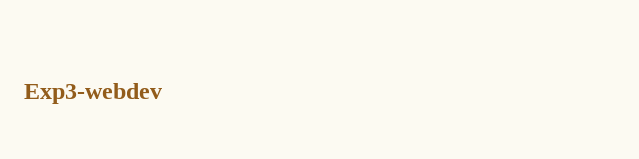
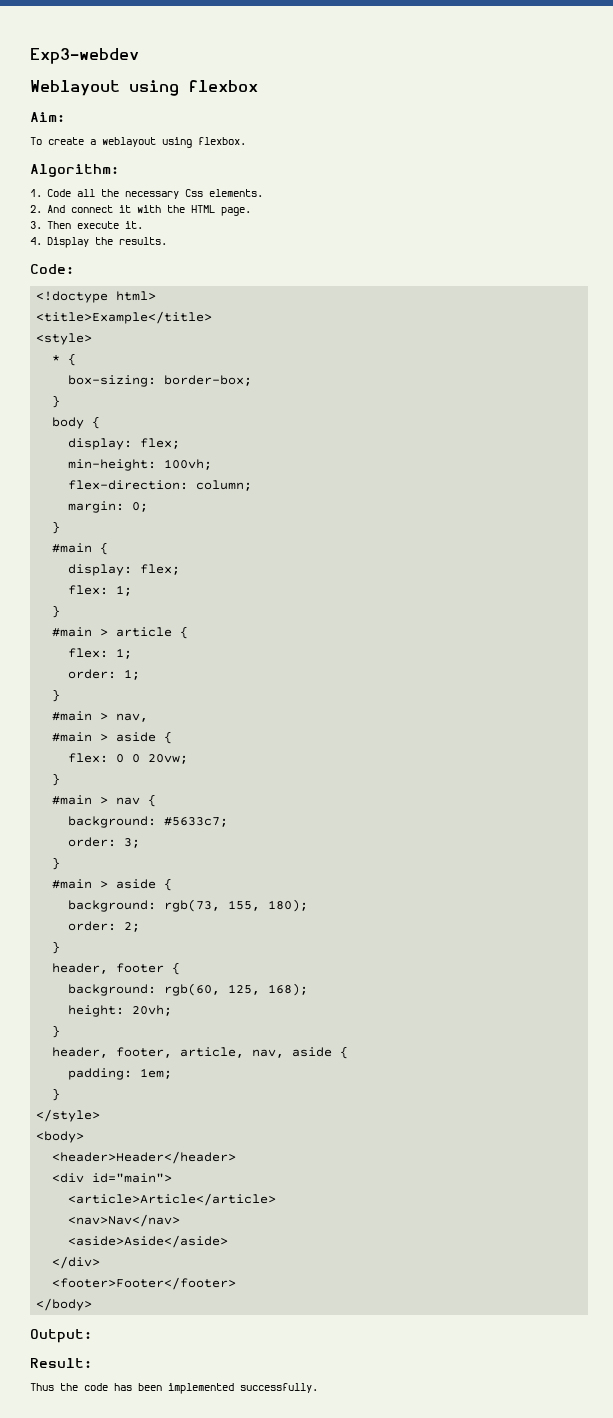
+ Weblayout using flexbox
+ Aim:
+ To create a weblayout using flexbox.
+ Algorithm:
+ 1. Code all the necessary Css elements.
+ 2. And connect it with the HTML page.
+ 3. Then execute it.
+ 4. Display the results.
+ Code:
+ <!doctype html>
+ <title>Example</title>
+ <style>
+ * {
+ box-sizing: border-box;
+ }
+ body {
+ display: flex;
+ min-height: 100vh;
+ flex-direction: column;
+ margin: 0;
+ }
+ #main {
+ display: flex;
+ flex: 1;
+ }
+ #main > article {
+ flex: 1;
+ order: 1;
+ }
+ #main > nav,
+ #main > aside {
+ flex: 0 0 20vw;
+ }
+ #main > nav {
+ background: #5633c7;
+ order: 3;
+ }
+ #main > aside {
+ background: rgb(73, 155, 180);
+ order: 2;
+ }
+ header, footer {
+ background: rgb(60, 125, 168);
+ height: 20vh;
+ }
+ header, footer, article, nav, aside {
+ padding: 1em;
+ }
+ </style>
+ <body>
+ <header>Header</header>
+ <div id="main">
+ <article>Article</article>
+ <nav>Nav</nav>
+ <aside>Aside</aside>
+ </div>
+ <footer>Footer</footer>
+ </body>
+ Output:
+ Result:
+ Thus the code has been implemented successfully.

